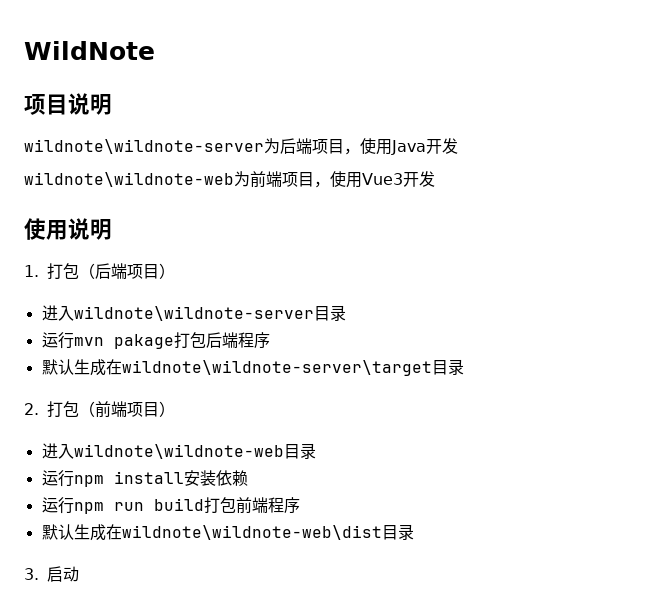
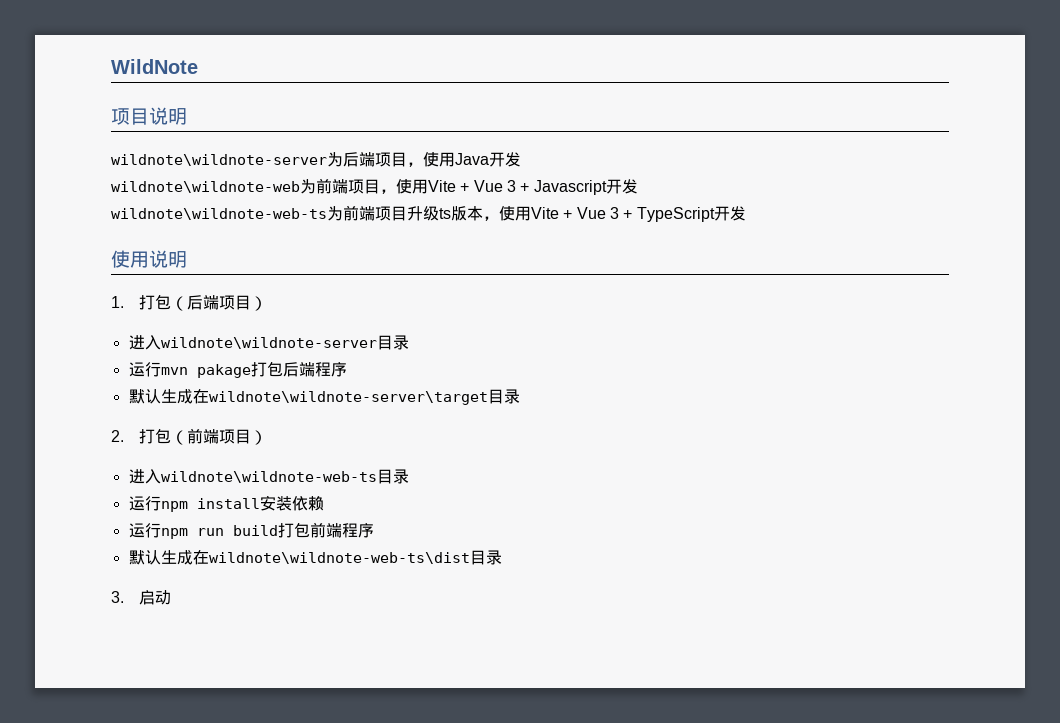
- wildnote\wildnote-web为前端项目，使用Vue3开发
+ wildnote\wildnote-web为前端项目，使用Vite + Vue 3 + Javascript开发
+ wildnote\wildnote-web-ts为前端项目升级ts版本，使用Vite + Vue 3 + TypeScript开发
- 进入wildnote\wildnote-web目录
+ 进入wildnote\wildnote-web-ts目录
- 默认生成在wildnote\wildnote-web\dist目录
+ 默认生成在wildnote\wildnote-web-ts\dist目录

